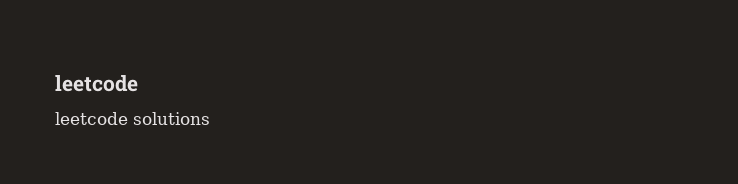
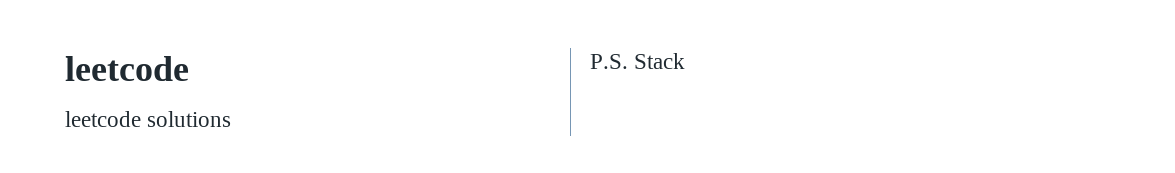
+ P.S. Stack

